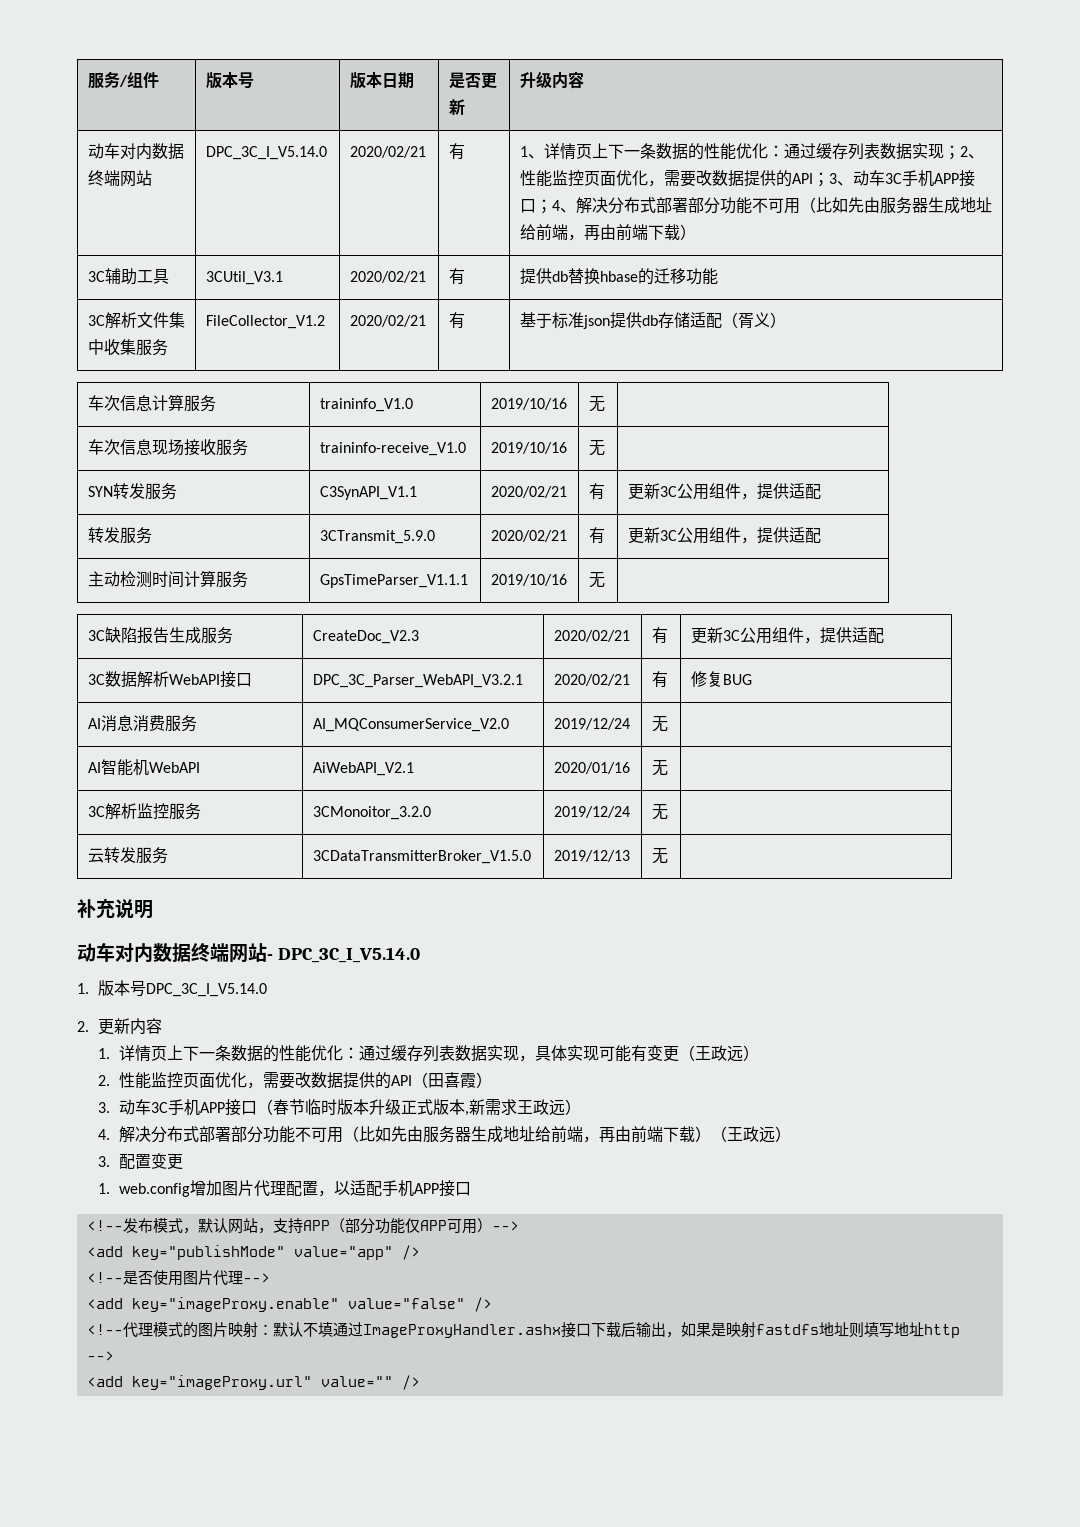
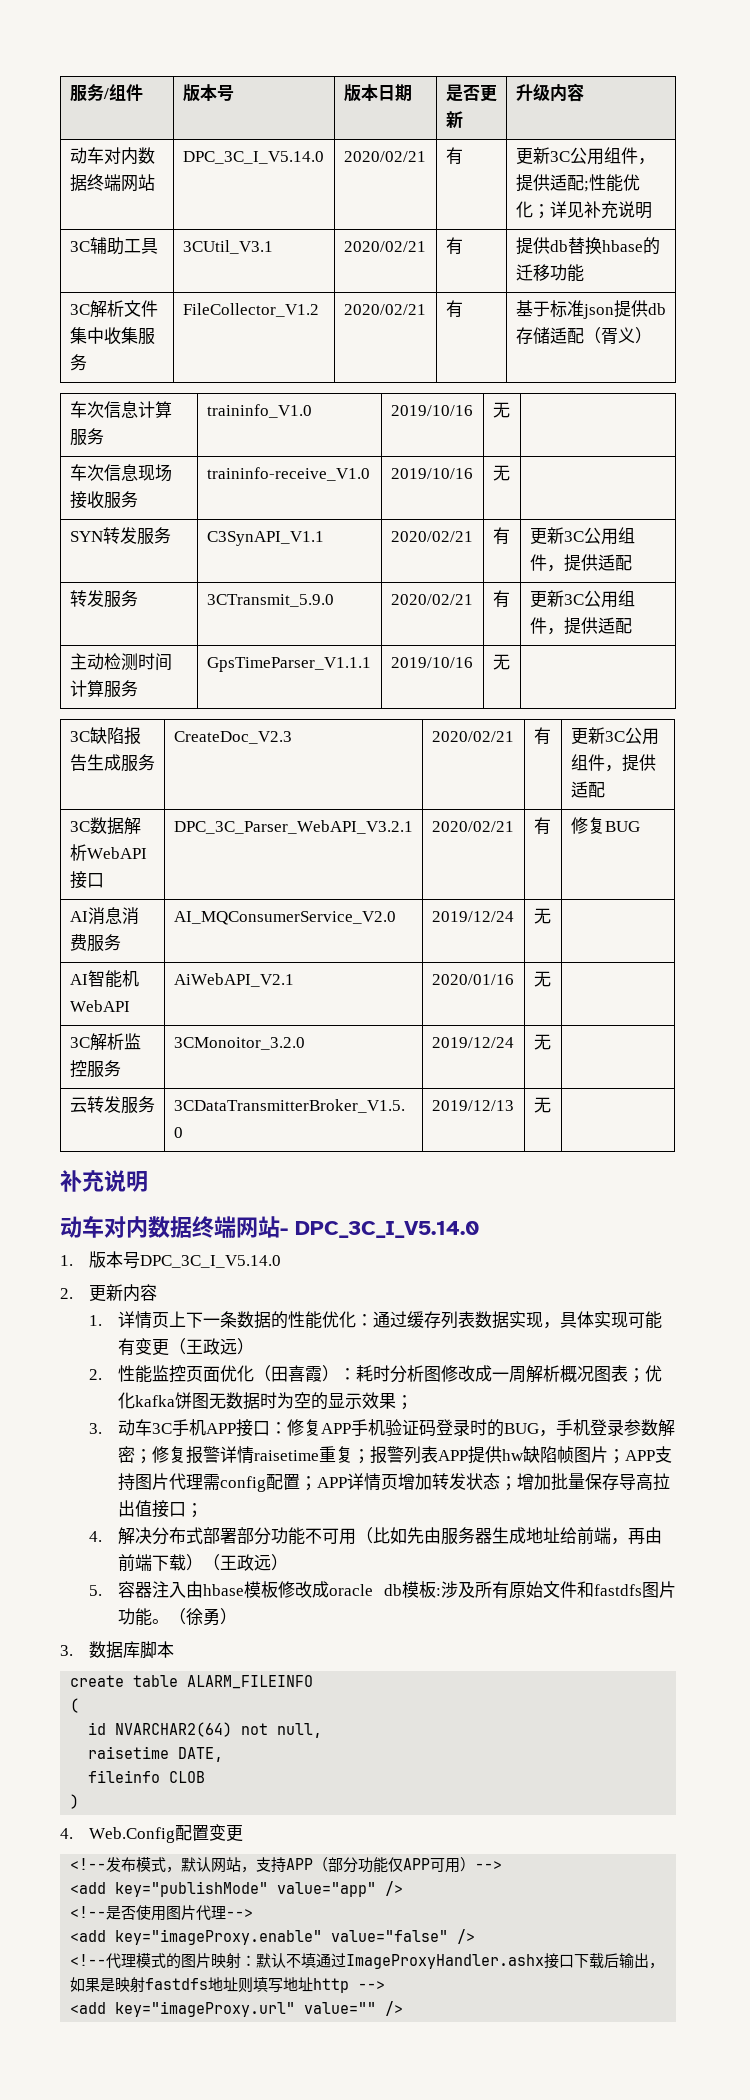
- 1、详情页上下一条数据的性能优化：通过缓存列表数据实现；2、性能监控页面优化，需要改数据提供的API；3、动车3C手机APP接口；4、解决分布式部署部分功能不可用（比如先由服务器生成地址给前端，再由前端下载）
+ 更新3C公用组件，提供适配;性能优化；详见补充说明
- 2.性能监控页面优化，需要改数据提供的API（田喜霞）
+ 2.性能监控页面优化（田喜霞）：耗时分析图修改成一周解析概况图表；优化kafka饼图无数据时为空的显示效果；
- 3.动车3C手机APP接口（春节临时版本升级正式版本,新需求王政远）
+ 3.动车3C手机APP接口：修复APP手机验证码登录时的BUG，手机登录参数解密；修复报警详情raisetime重复；报警列表APP提供hw缺陷帧图片；APP支持图片代理需config配置；APP详情页增加转发状态；增加批量保存导高拉出值接口；
- 3.配置变更
- 1. web.config增加图片代理配置，以适配手机APP接口
+ 5.容器注入由hbase模板修改成oracle db模板:涉及所有原始文件和fastdfs图片功能。（徐勇）
+ 3.数据库脚本
+ create table ALARM_FILEINFO
+ (
+ id NVARCHAR2(64) not null,
+ raisetime DATE,
+ fileinfo CLOB
+ )
+ 4. Web.Config配置变更

